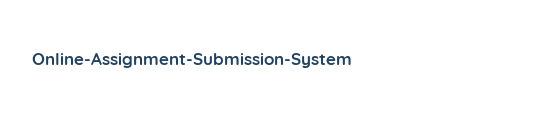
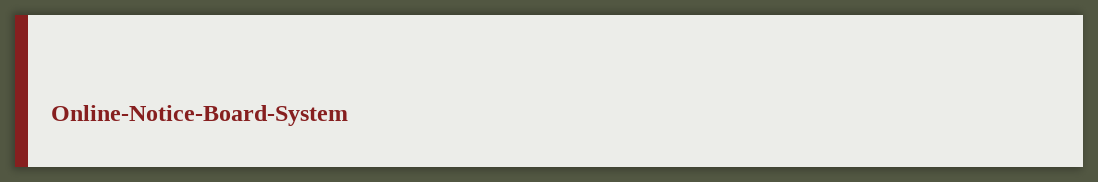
- Online-Assignment-Submission-System
+ Online-Notice-Board-System

